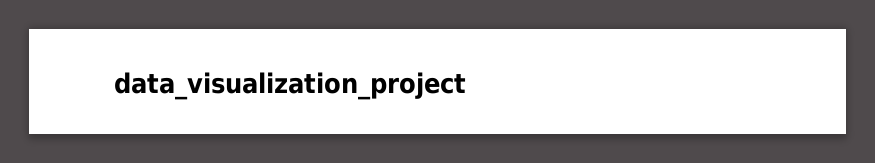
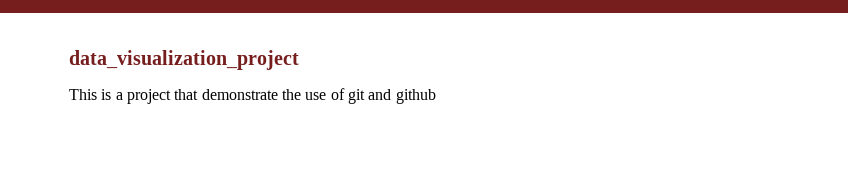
+ This is a project that demonstrate the use of git and github

